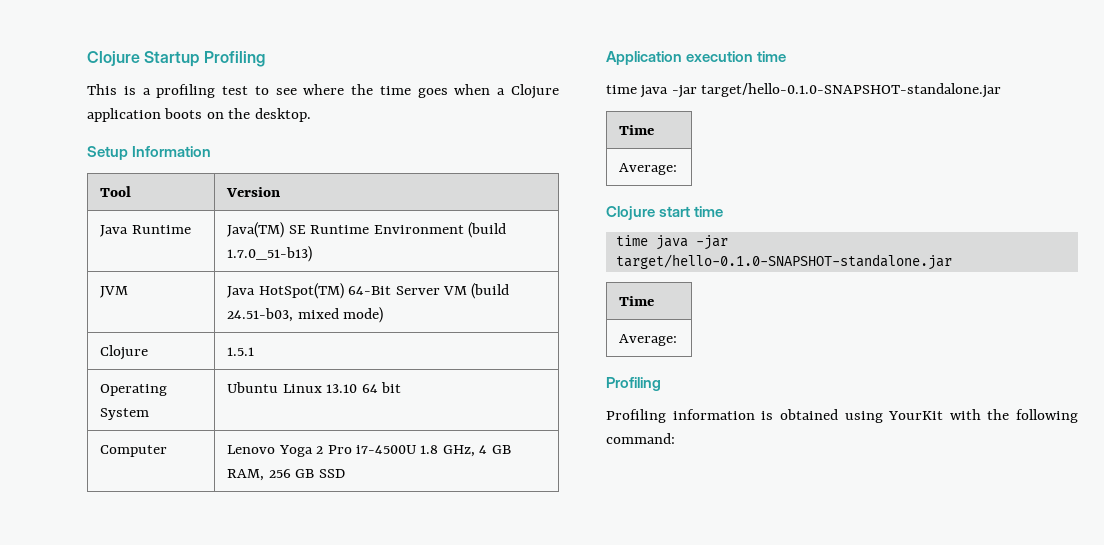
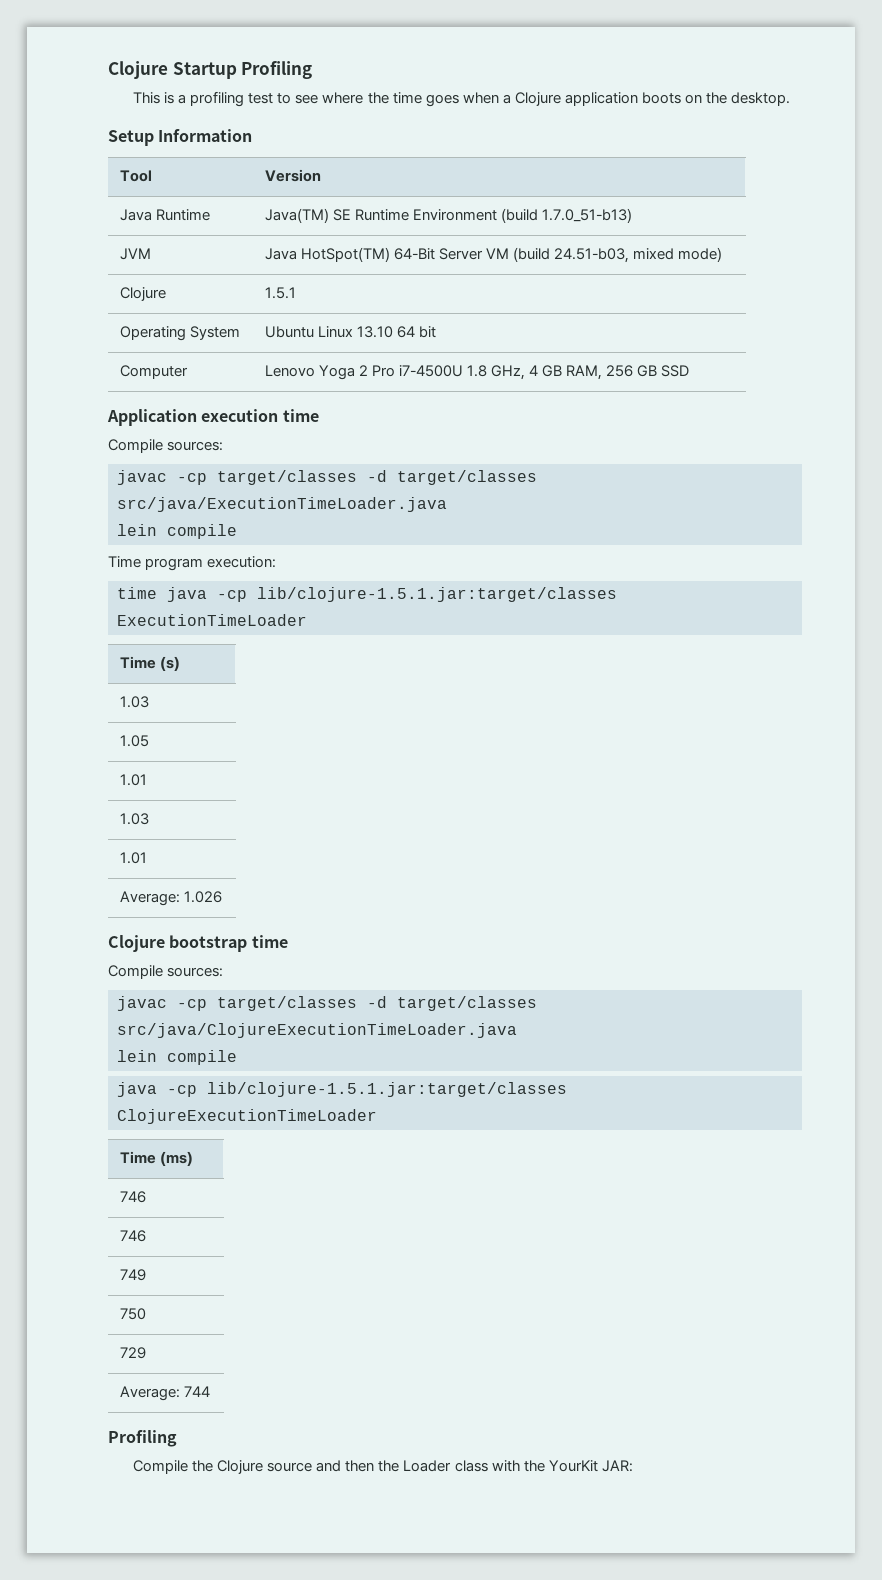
  Application execution time
- time java -jar target/hello-0.1.0-SNAPSHOT-standalone.jar
- Time
- Average:
- Clojure start time
- time java -jar target/hello-0.1.0-SNAPSHOT-standalone.jar
- Time
- Average:
+ Compile sources:
+ javac -cp target/classes -d target/classes src/java/ExecutionTimeLoader.java
+ lein compile
+ Time program execution:
+ time java -cp lib/clojure-1.5.1.jar:target/classes ExecutionTimeLoader
+ Time (s)
+ 1.03
+ 1.05
+ 1.01
+ 1.03
+ 1.01
+ Average: 1.026
+ Clojure bootstrap time
+ Compile sources:
+ javac -cp target/classes -d target/classes src/java/ClojureExecutionTimeLoader.java
+ lein compile
+ java -cp lib/clojure-1.5.1.jar:target/classes ClojureExecutionTimeLoader
+ Time (ms)
+ 746
+ 746
+ 749
+ 750
+ 729
+ Average: 744
  Profiling
- Profiling information is obtained using YourKit with the following command:
+ Compile the Clojure source and then the Loader class with the YourKit JAR:

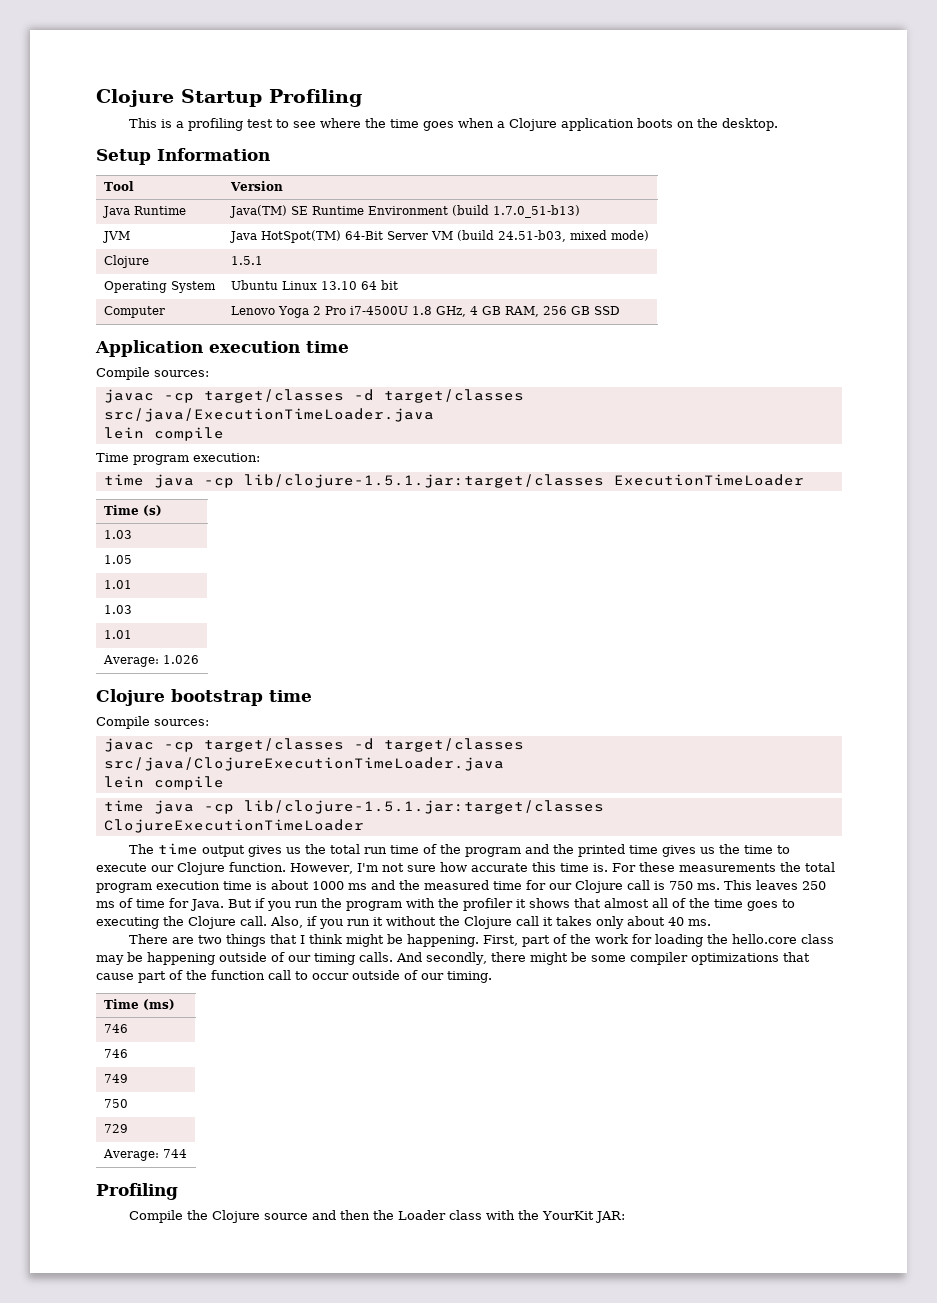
- java -cp lib/clojure-1.5.1.jar:target/classes ClojureExecutionTimeLoader
+ time java -cp lib/clojure-1.5.1.jar:target/classes ClojureExecutionTimeLoader
+ The time output gives us the total run time of the program and the printed time gives us the time to execute our Clojure function. However, I'm not sure how accurate this time is. For these measurements the total program execution time is about 1000 ms and the measured time for our Clojure call is 750 ms. This leaves 250 ms of time for Java. But if you run the program with the profiler it shows that almost all of the time goes to executing the Clojure call. Also, if you run it without the Clojure call it takes only about 40 ms.
+ There are two things that I think might be happening. First, part of the work for loading the hello.core class may be happening outside of our timing calls. And secondly, there might be some compiler optimizations that cause part of the function call to occur outside of our timing.

